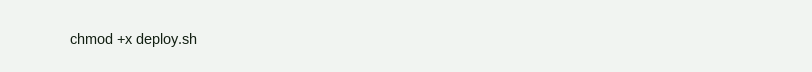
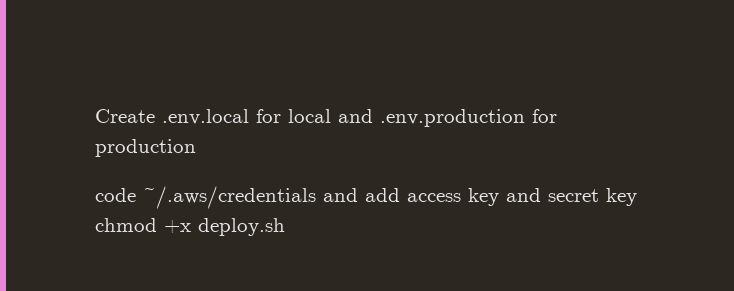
- chmod +x deploy.sh
+ Create .env.local for local and .env.production for production
+ code ~/.aws/credentials and add access key and secret key chmod +x deploy.sh

